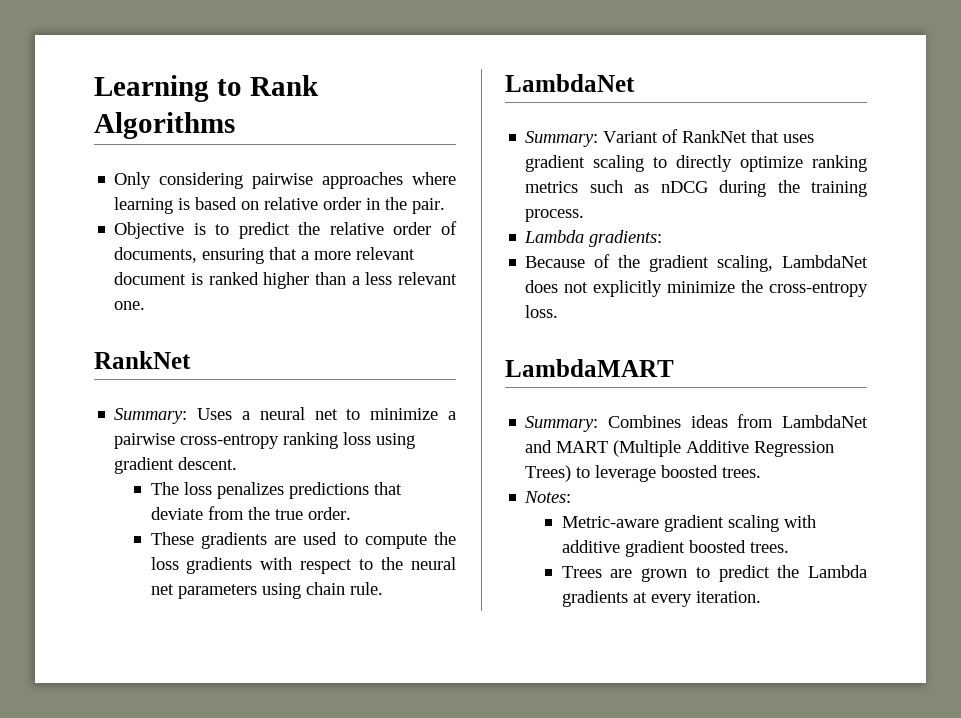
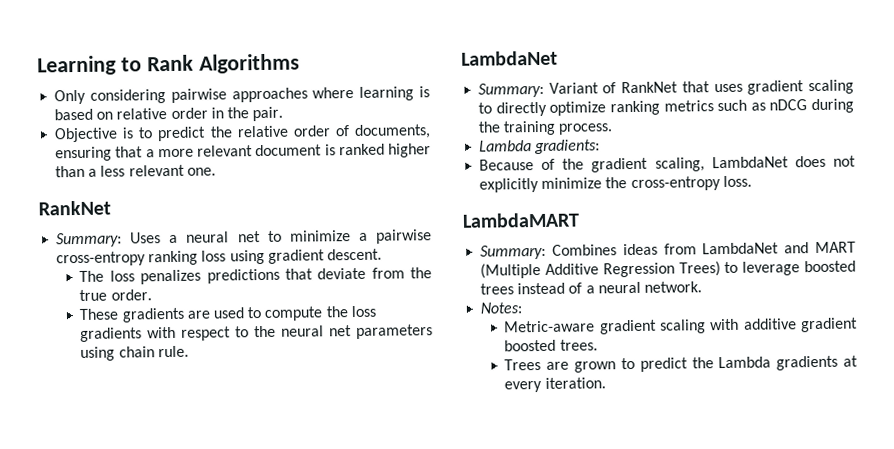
- Summary: Combines ideas from LambdaNet and MART (Multiple Additive Regression Trees) to leverage boosted trees.
+ Summary: Combines ideas from LambdaNet and MART (Multiple Additive Regression Trees) to leverage boosted trees instead of a neural network.

